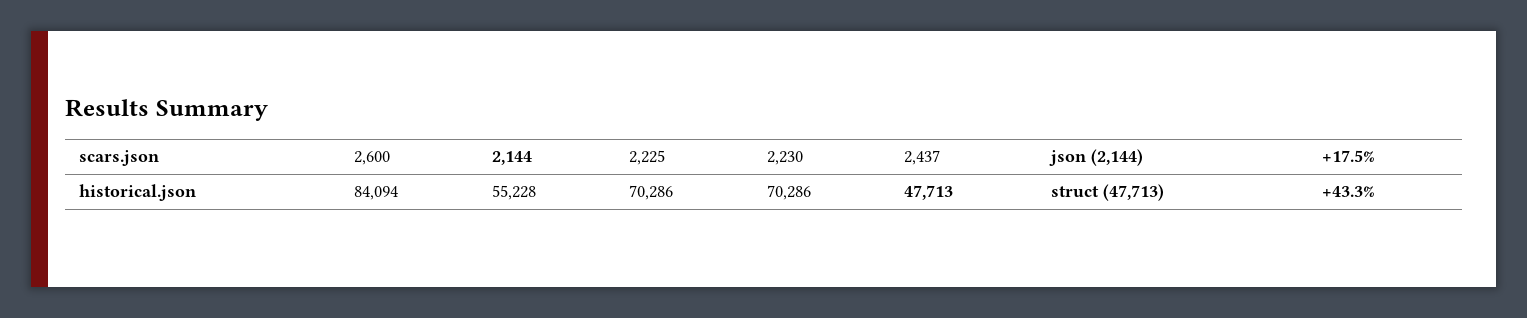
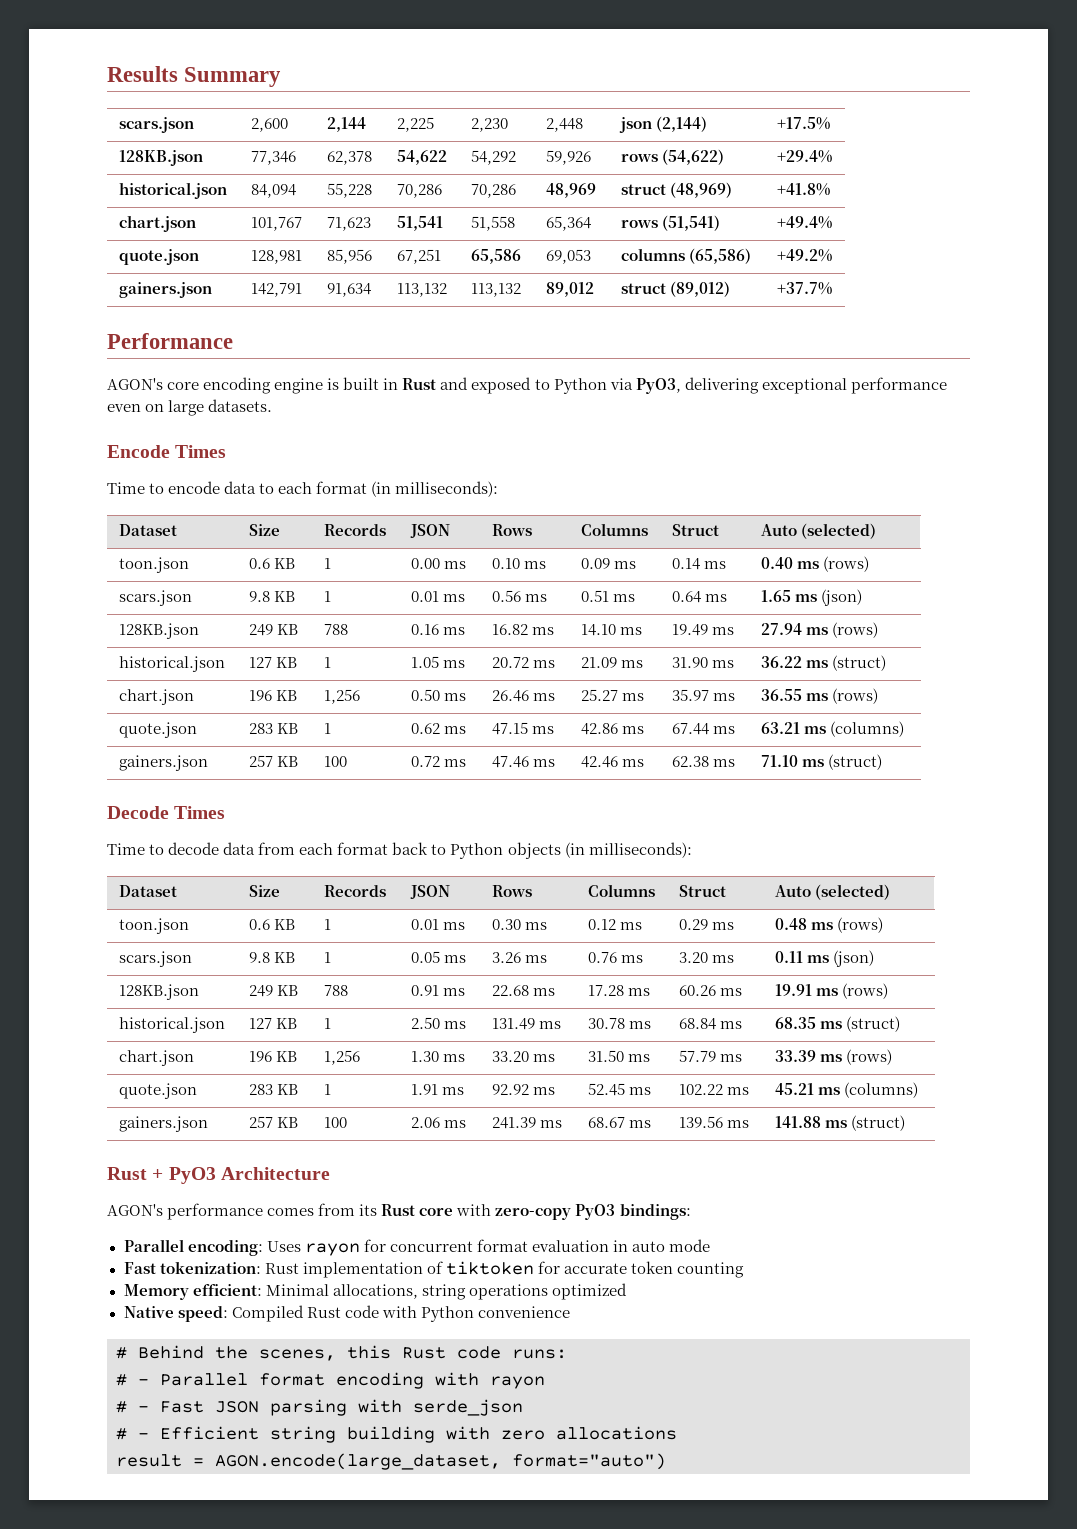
- scars.json | 2,600 | 2,144 | 2,225 | 2,230 | 2,437 | json (2,144) | +17.5%
+ scars.json | 2,600 | 2,144 | 2,225 | 2,230 | 2,448 | json (2,144) | +17.5%
+ 128KB.json | 77,346 | 62,378 | 54,622 | 54,292 | 59,926 | rows (54,622) | +29.4%
- historical.json | 84,094 | 55,228 | 70,286 | 70,286 | 47,713 | struct (47,713) | +43.3%
+ historical.json | 84,094 | 55,228 | 70,286 | 70,286 | 48,969 | struct (48,969) | +41.8%
+ chart.json | 101,767 | 71,623 | 51,541 | 51,558 | 65,364 | rows (51,541) | +49.4%
+ quote.json | 128,981 | 85,956 | 67,251 | 65,586 | 69,053 | columns (65,586) | +49.2%
+ gainers.json | 142,791 | 91,634 | 113,132 | 113,132 | 89,012 | struct (89,012) | +37.7%
+ Performance
+ AGON's core encoding engine is built in Rust and exposed to Python via PyO3, delivering exceptional performance even on large datasets.
+ Encode Times
+ Time to encode data to each format (in milliseconds):
+ Dataset | Size | Records | JSON | Rows | Columns | Struct | Auto (selected)
+ toon.json | 0.6 KB | 1 | 0.00 ms | 0.10 ms | 0.09 ms | 0.14 ms | 0.40 ms (rows)
+ scars.json | 9.8 KB | 1 | 0.01 ms | 0.56 ms | 0.51 ms | 0.64 ms | 1.65 ms (json)
+ 128KB.json | 249 KB | 788 | 0.16 ms | 16.82 ms | 14.10 ms | 19.49 ms | 27.94 ms (rows)
+ historical.json | 127 KB | 1 | 1.05 ms | 20.72 ms | 21.09 ms | 31.90 ms | 36.22 ms (struct)
+ chart.json | 196 KB | 1,256 | 0.50 ms | 26.46 ms | 25.27 ms | 35.97 ms | 36.55 ms (rows)
+ quote.json | 283 KB | 1 | 0.62 ms | 47.15 ms | 42.86 ms | 67.44 ms | 63.21 ms (columns)
+ gainers.json | 257 KB | 100 | 0.72 ms | 47.46 ms | 42.46 ms | 62.38 ms | 71.10 ms (struct)
+ Decode Times
+ Time to decode data from each format back to Python objects (in milliseconds):
+ Dataset | Size | Records | JSON | Rows | Columns | Struct | Auto (selected)
+ toon.json | 0.6 KB | 1 | 0.01 ms | 0.30 ms | 0.12 ms | 0.29 ms | 0.48 ms (rows)
+ scars.json | 9.8 KB | 1 | 0.05 ms | 3.26 ms | 0.76 ms | 3.20 ms | 0.11 ms (json)
+ 128KB.json | 249 KB | 788 | 0.91 ms | 22.68 ms | 17.28 ms | 60.26 ms | 19.91 ms (rows)
+ historical.json | 127 KB | 1 | 2.50 ms | 131.49 ms | 30.78 ms | 68.84 ms | 68.35 ms (struct)
+ chart.json | 196 KB | 1,256 | 1.30 ms | 33.20 ms | 31.50 ms | 57.79 ms | 33.39 ms (rows)
+ quote.json | 283 KB | 1 | 1.91 ms | 92.92 ms | 52.45 ms | 102.22 ms | 45.21 ms (columns)
+ gainers.json | 257 KB | 100 | 2.06 ms | 241.39 ms | 68.67 ms | 139.56 ms | 141.88 ms (struct)
+ Rust + PyO3 Architecture
+ AGON's performance comes from its Rust core with zero-copy PyO3 bindings:
+ Parallel encoding: Uses rayon for concurrent format evaluation in auto mode
+ Fast tokenization: Rust implementation of tiktoken for accurate token counting
+ Memory efficient: Minimal allocations, string operations optimized
+ Native speed: Compiled Rust code with Python convenience
+ # Behind the scenes, this Rust code runs:
+ # - Parallel format encoding with rayon
+ # - Fast JSON parsing with serde_json
+ # - Efficient string building with zero allocations
+ result = AGON.encode(large_dataset, format="auto")

